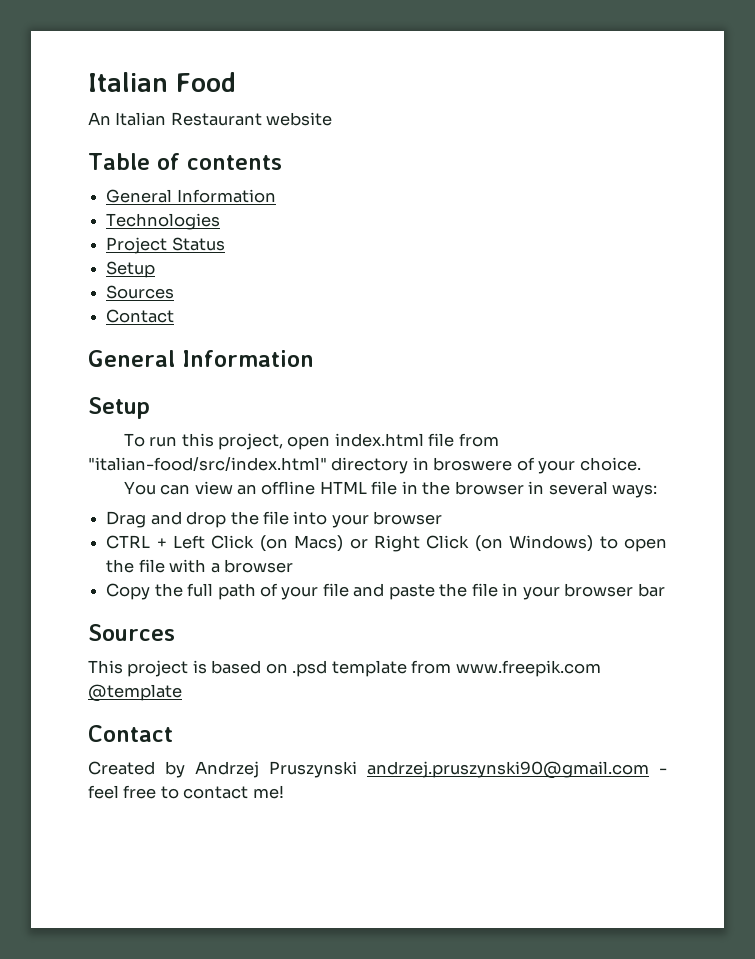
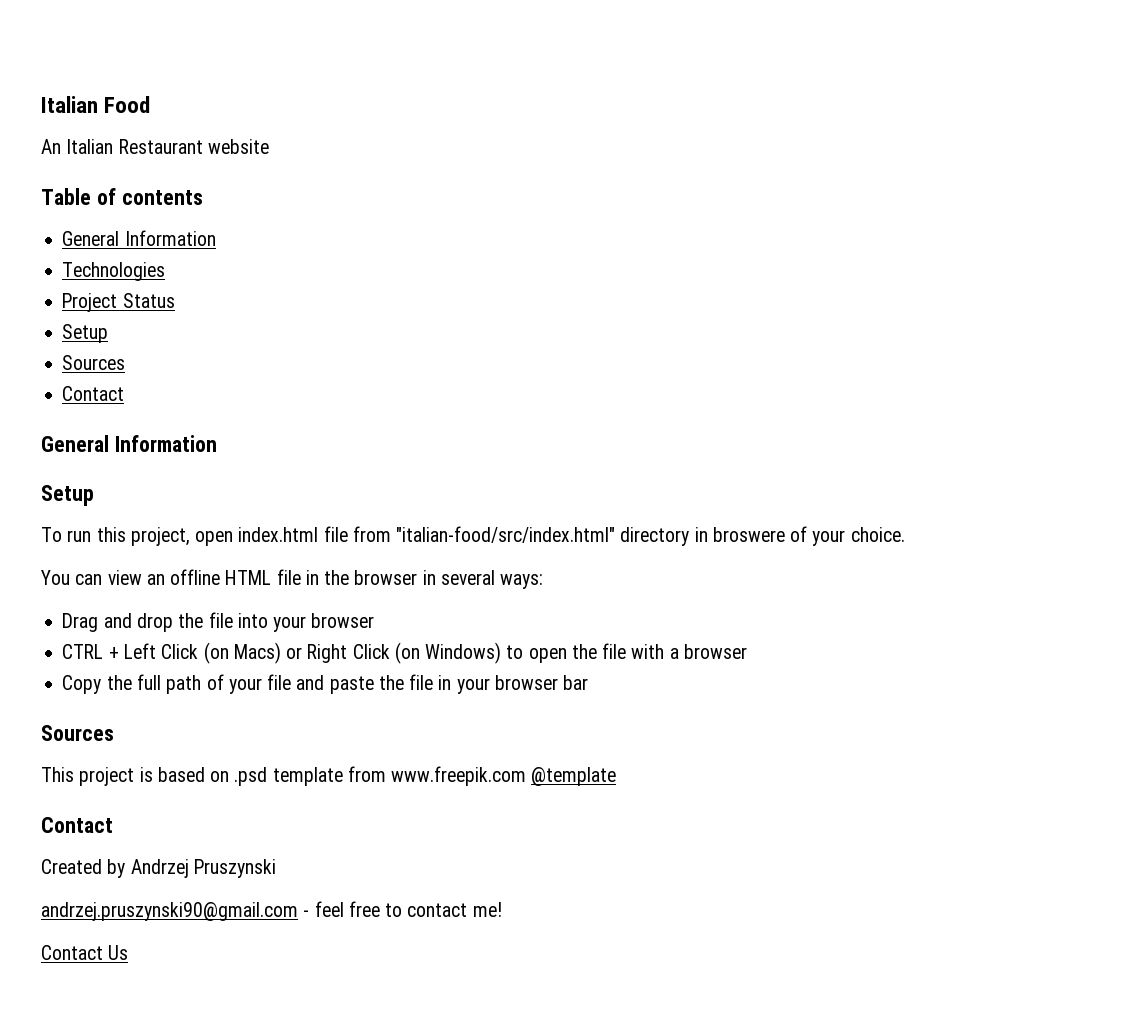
- Created by Andrzej Pruszynski andrzej.pruszynski90@gmail.com - feel free to contact me!
+ Created by Andrzej Pruszynski
+ andrzej.pruszynski90@gmail.com - feel free to contact me!
+ Contact Us

